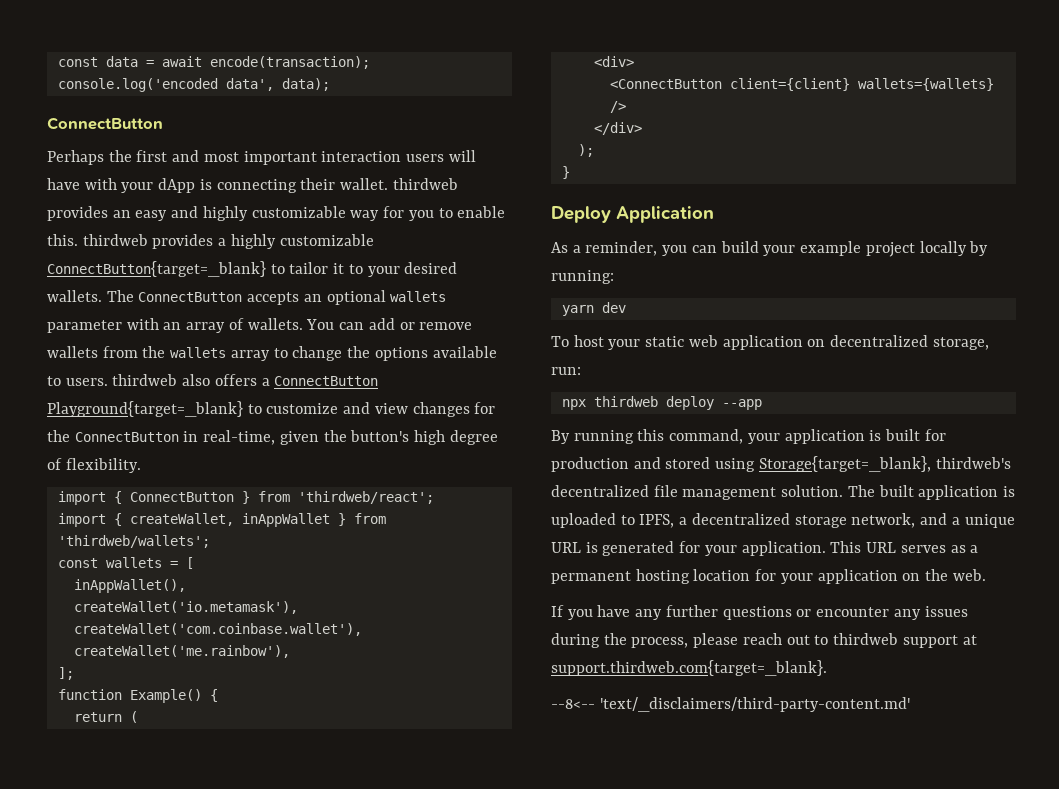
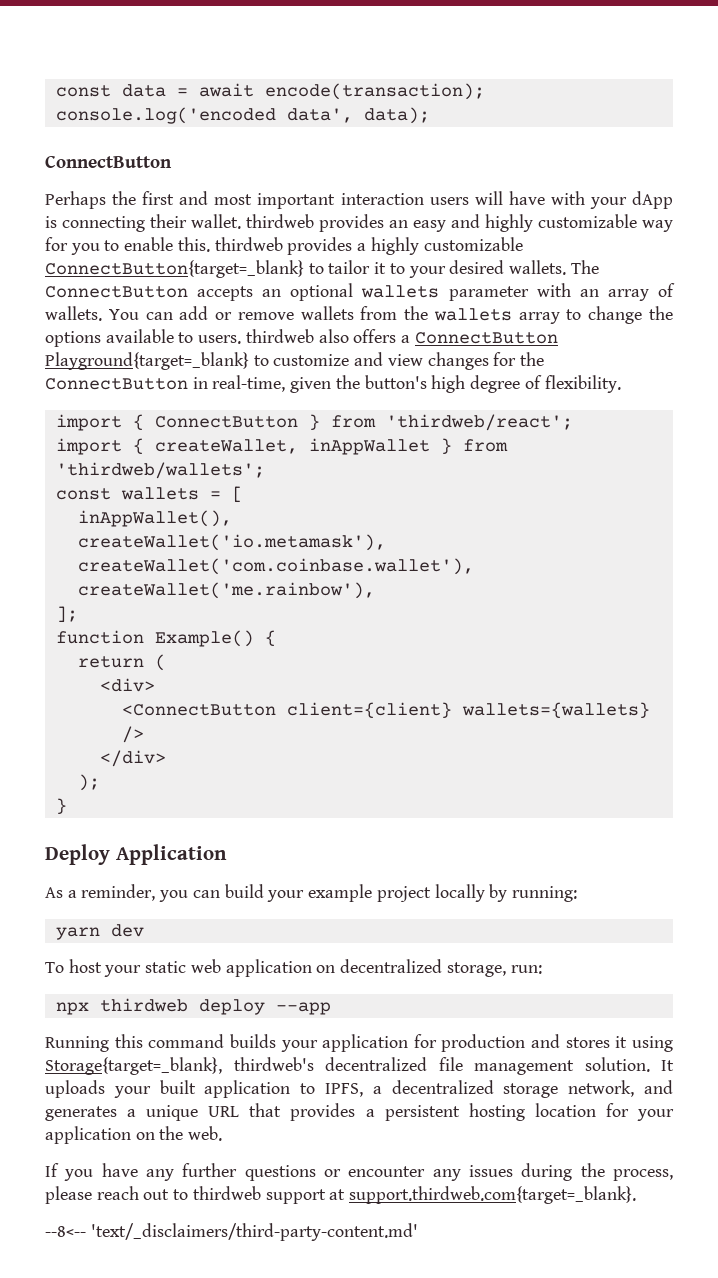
- By running this command, your application is built for production and stored using Storage{target=_blank}, thirdweb's decentralized file management solution.
+ Running this command builds your application for production and stores it using Storage{target=_blank}, thirdweb's decentralized file management solution.
- The built application is uploaded to IPFS, a decentralized storage network, and a unique URL is generated for your application. This URL serves as a permanent hosting location for your application on the web.
+ It uploads your built application to IPFS, a decentralized storage network, and generates a unique URL that provides a persistent hosting location for your application on the web.

